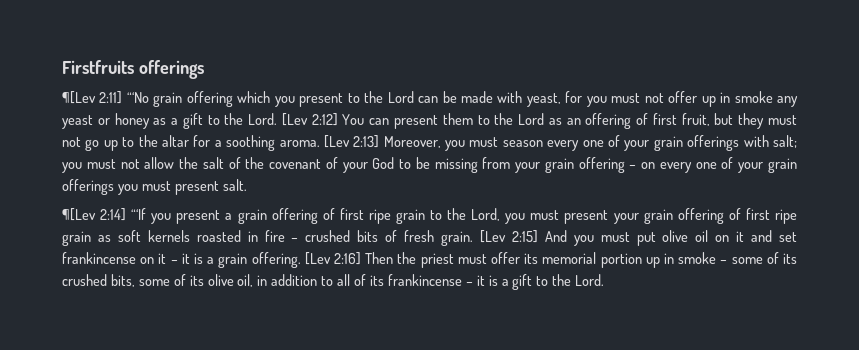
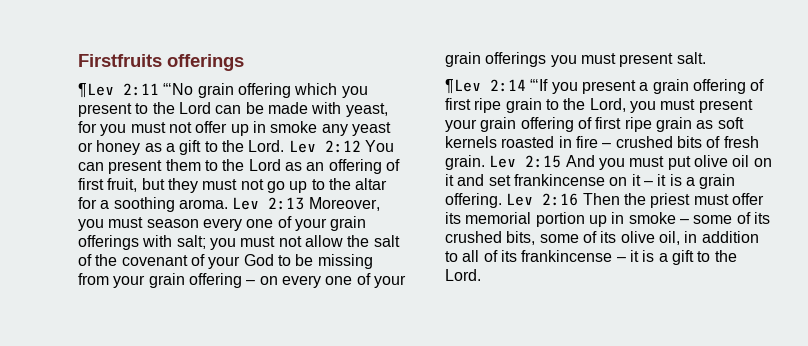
- ¶[Lev 2:11] “‘No grain offering which you present to the Lord can be made with yeast, for you must not offer up in smoke any yeast or honey as a gift to the Lord.
+ ¶Lev 2:11 “‘No grain offering which you present to the Lord can be made with yeast, for you must not offer up in smoke any yeast or honey as a gift to the Lord.
- [Lev 2:12] You can present them to the Lord as an offering of first fruit, but they must not go up to the altar for a soothing aroma.
+ Lev 2:12 You can present them to the Lord as an offering of first fruit, but they must not go up to the altar for a soothing aroma.
- [Lev 2:13] Moreover, you must season every one of your grain offerings with salt; you must not allow the salt of the covenant of your God to be missing from your grain offering – on every one of your grain offerings you must present salt.
+ Lev 2:13 Moreover, you must season every one of your grain offerings with salt; you must not allow the salt of the covenant of your God to be missing from your grain offering – on every one of your grain offerings you must present salt.
- ¶[Lev 2:14] “‘If you present a grain offering of first ripe grain to the Lord, you must present your grain offering of first ripe grain as soft kernels roasted in fire – crushed bits of fresh grain.
+ ¶Lev 2:14 “‘If you present a grain offering of first ripe grain to the Lord, you must present your grain offering of first ripe grain as soft kernels roasted in fire – crushed bits of fresh grain.
- [Lev 2:15] And you must put olive oil on it and set frankincense on it – it is a grain offering.
+ Lev 2:15 And you must put olive oil on it and set frankincense on it – it is a grain offering.
- [Lev 2:16] Then the priest must offer its memorial portion up in smoke – some of its crushed bits, some of its olive oil, in addition to all of its frankincense – it is a gift to the Lord.
+ Lev 2:16 Then the priest must offer its memorial portion up in smoke – some of its crushed bits, some of its olive oil, in addition to all of its frankincense – it is a gift to the Lord.

